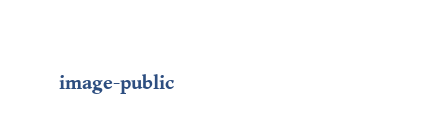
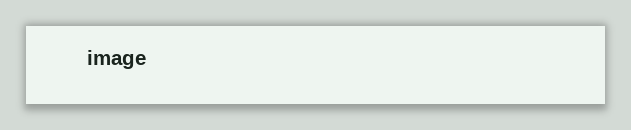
- image-public
+ image

